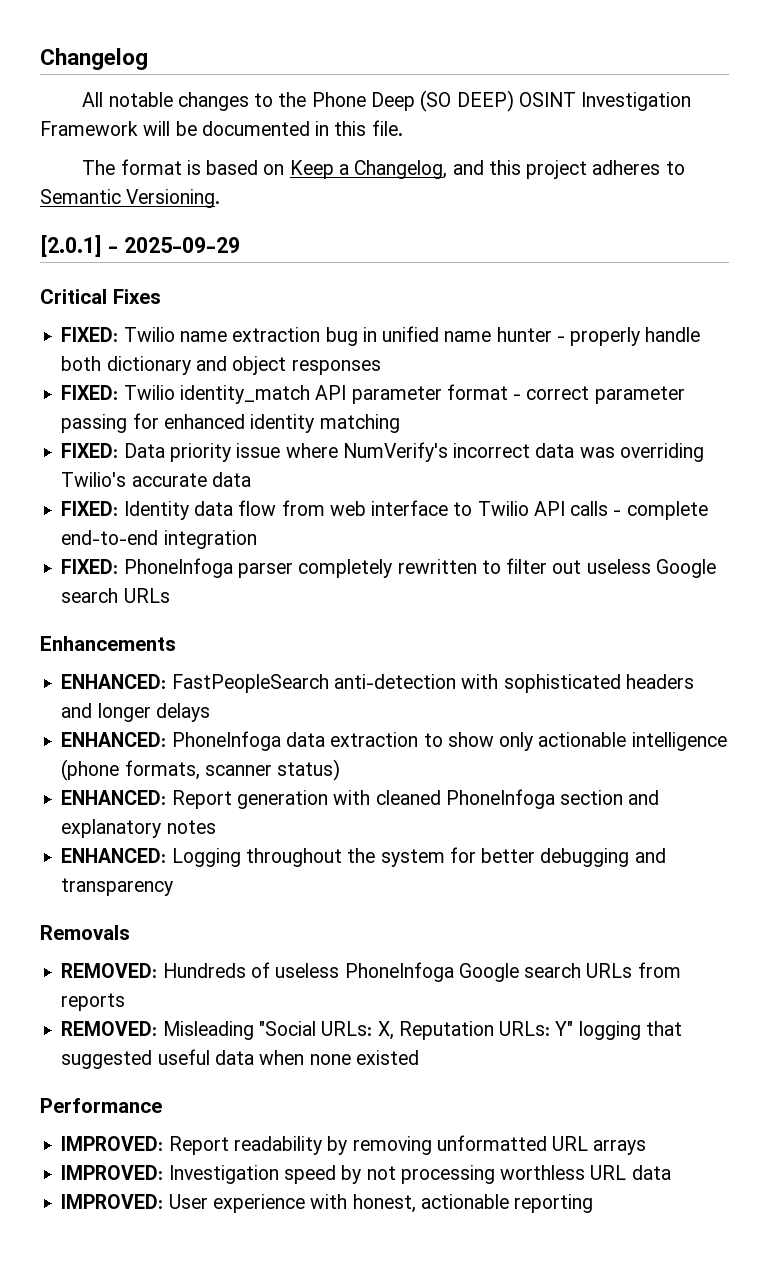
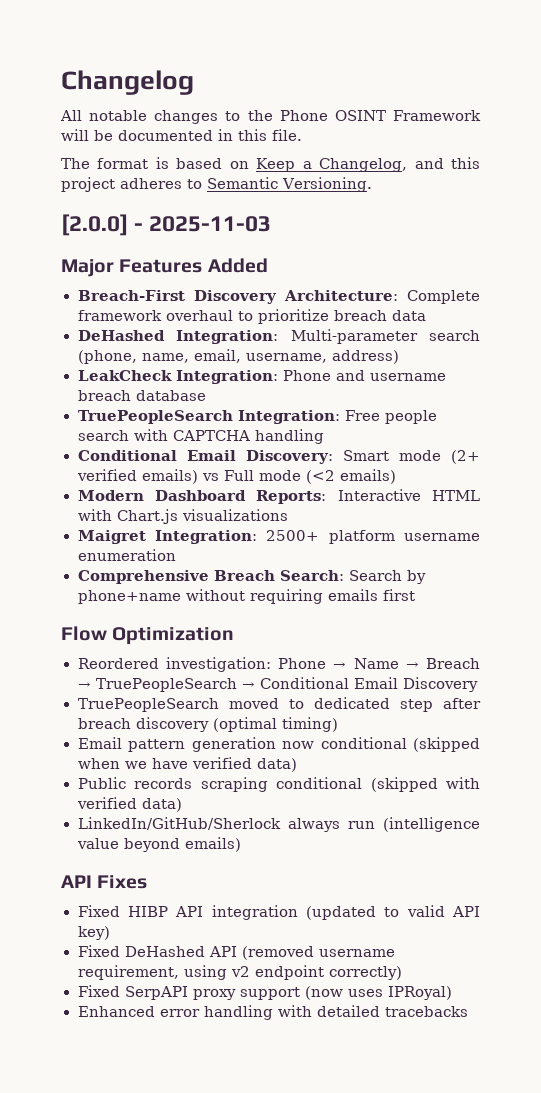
- All notable changes to the Phone Deep (SO DEEP) OSINT Investigation Framework will be documented in this file.
+ All notable changes to the Phone OSINT Framework will be documented in this file.
- [2.0.1] - 2025-09-29
- Critical Fixes
- FIXED: Twilio name extraction bug in unified name hunter - properly handle both dictionary and object responses
- FIXED: Twilio identity_match API parameter format - correct parameter passing for enhanced identity matching
- FIXED: Data priority issue where NumVerify's incorrect data was overriding Twilio's accurate data
- FIXED: Identity data flow from web interface to Twilio API calls - complete end-to-end integration
- FIXED: PhoneInfoga parser completely rewritten to filter out useless Google search URLs
- Enhancements
- ENHANCED: FastPeopleSearch anti-detection with sophisticated headers and longer delays
- ENHANCED: PhoneInfoga data extraction to show only actionable intelligence (phone formats, scanner status)
- ENHANCED: Report generation with cleaned PhoneInfoga section and explanatory notes
- ENHANCED: Logging throughout the system for better debugging and transparency
- Removals
- REMOVED: Hundreds of useless PhoneInfoga Google search URLs from reports
- REMOVED: Misleading "Social URLs: X, Reputation URLs: Y" logging that suggested useful data when none existed
- Performance
- IMPROVED: Report readability by removing unformatted URL arrays
- IMPROVED: Investigation speed by not processing worthless URL data
- IMPROVED: User experience with honest, actionable reporting
+ [2.0.0] - 2025-11-03
+ Major Features Added
+ Breach-First Discovery Architecture: Complete framework overhaul to prioritize breach data
+ DeHashed Integration: Multi-parameter search (phone, name, email, username, address)
+ LeakCheck Integration: Phone and username breach database
+ TruePeopleSearch Integration: Free people search with CAPTCHA handling
+ Conditional Email Discovery: Smart mode (2+ verified emails) vs Full mode (<2 emails)
+ Modern Dashboard Reports: Interactive HTML with Chart.js visualizations
+ Maigret Integration: 2500+ platform username enumeration
+ Comprehensive Breach Search: Search by phone+name without requiring emails first
+ Flow Optimization
+ Reordered investigation: Phone → Name → Breach → TruePeopleSearch → Conditional Email Discovery
+ TruePeopleSearch moved to dedicated step after breach discovery (optimal timing)
+ Email pattern generation now conditional (skipped when we have verified data)
+ Public records scraping conditional (skipped with verified data)
+ LinkedIn/GitHub/Sherlock always run (intelligence value beyond emails)
+ API Fixes
+ Fixed HIBP API integration (updated to valid API key)
+ Fixed DeHashed API (removed username requirement, using v2 endpoint correctly)
+ Fixed SerpAPI proxy support (now uses IPRoyal)
+ Enhanced error handling with detailed tracebacks

